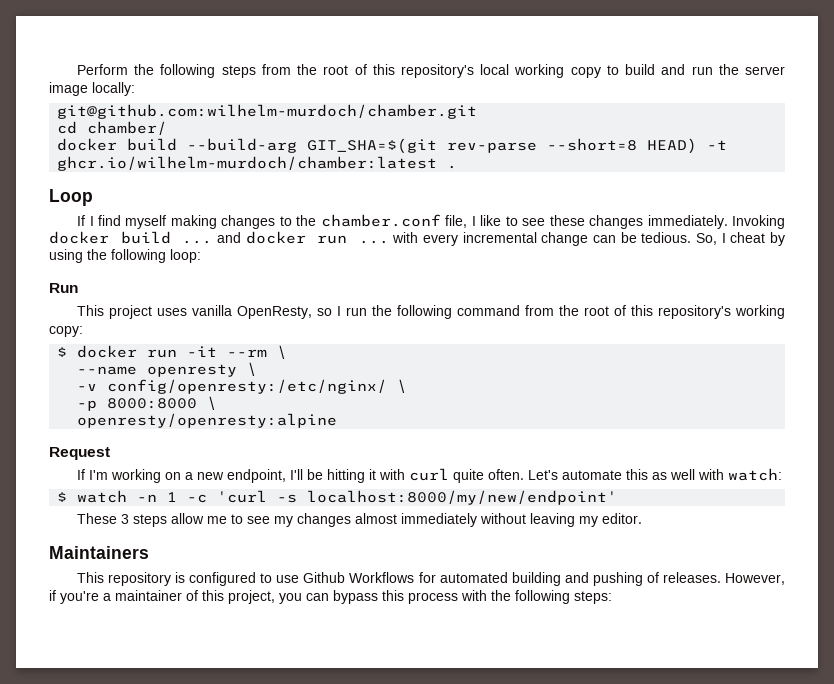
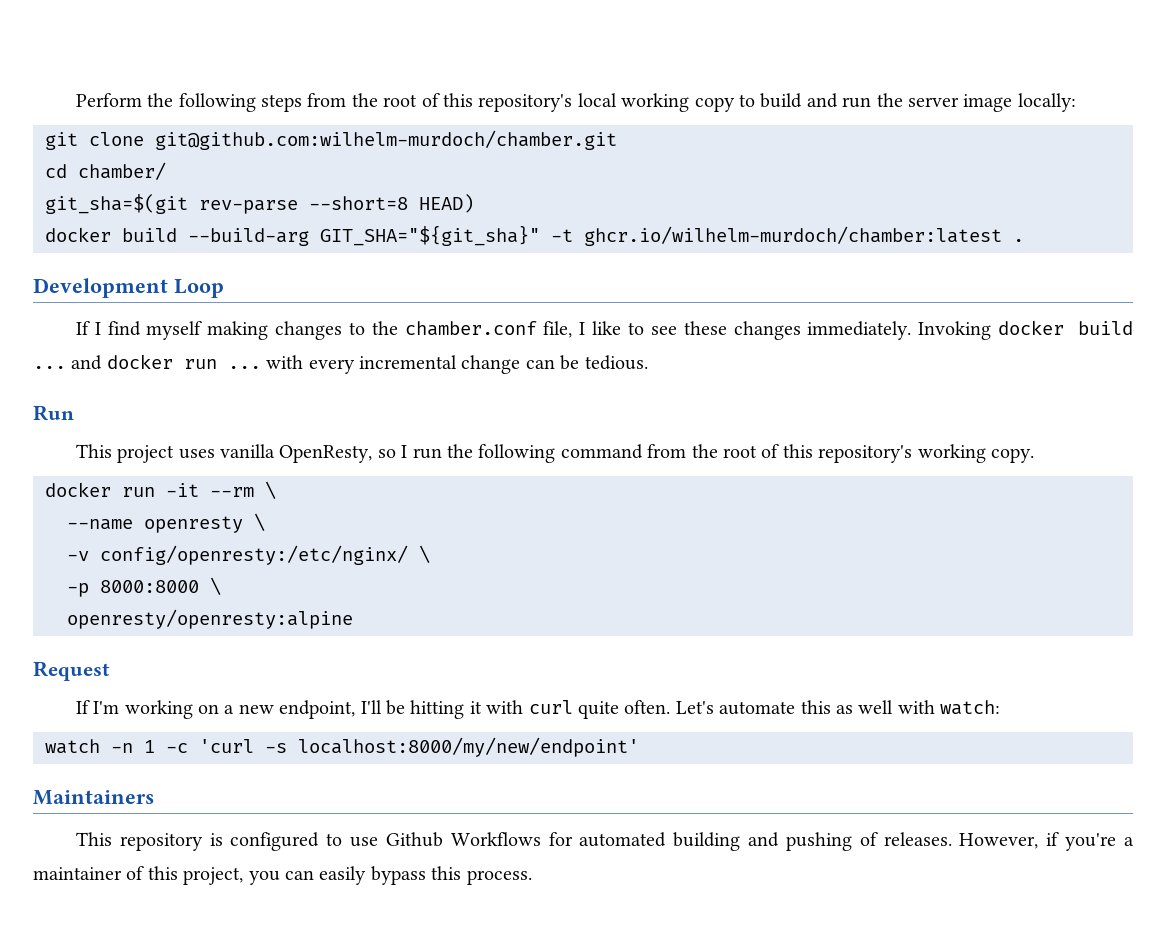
- git@github.com:wilhelm-murdoch/chamber.git
+ git clone git@github.com:wilhelm-murdoch/chamber.git
+ git_sha=$(git rev-parse --short=8 HEAD)
- docker build --build-arg GIT_SHA=$(git rev-parse --short=8 HEAD) -t ghcr.io/wilhelm-murdoch/chamber:latest .
+ docker build --build-arg GIT_SHA="${git_sha}" -t ghcr.io/wilhelm-murdoch/chamber:latest .
- Loop
+ Development Loop
- So, I cheat by using the following loop:
- This project uses vanilla OpenResty, so I run the following command from the root of this repository's working copy:
- $ docker run -it --rm \
+ This project uses vanilla OpenResty, so I run the following command from the root of this repository's working copy.
+ docker run -it --rm \
- $ watch -n 1 -c 'curl -s localhost:8000/my/new/endpoint'
+ watch -n 1 -c 'curl -s localhost:8000/my/new/endpoint'
- These 3 steps allow me to see my changes almost immediately without leaving my editor.
- However, if you're a maintainer of this project, you can bypass this process with the following steps:
+ However, if you're a maintainer of this project, you can easily bypass this process.

